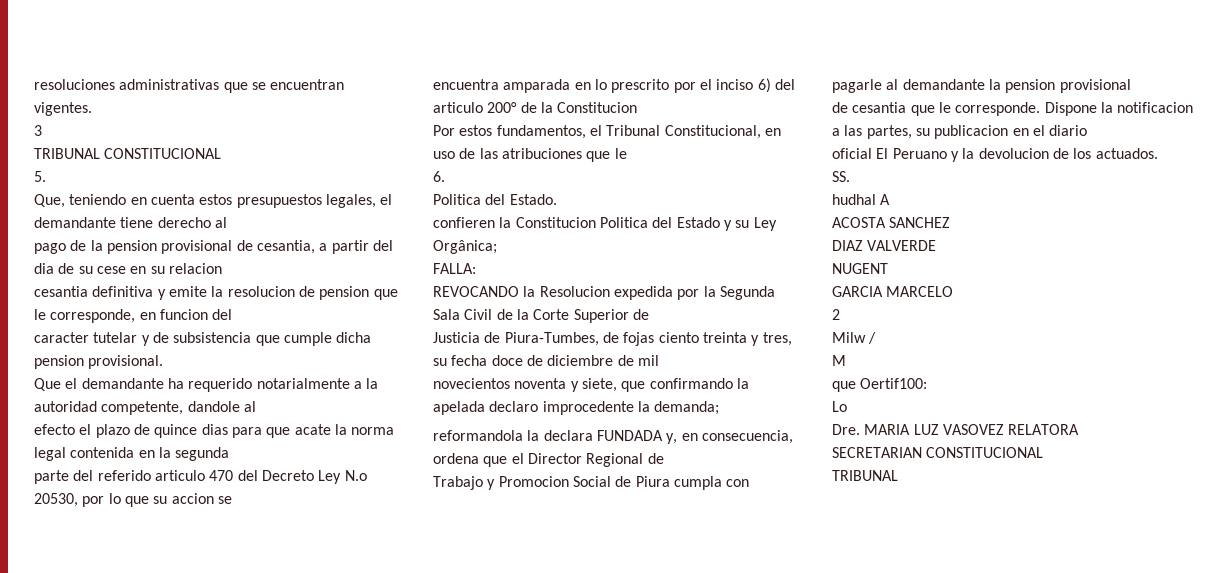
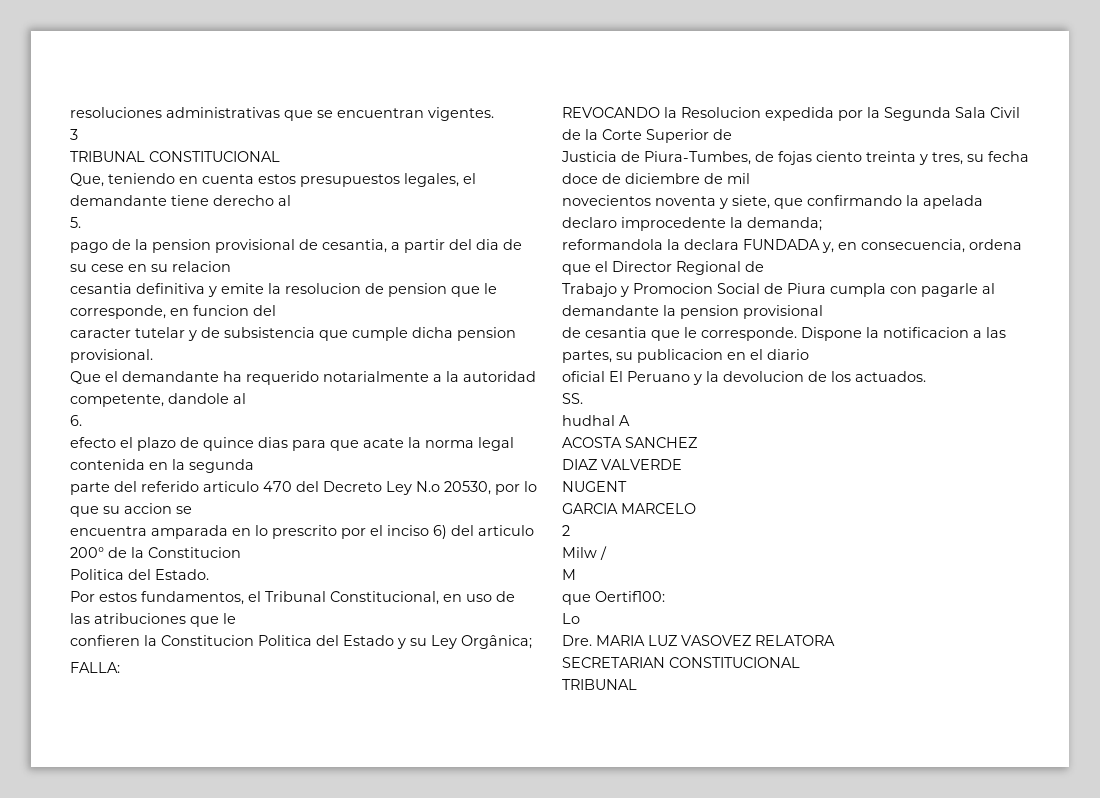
- 5.
+ 5.
+ 6.
+ Politica del Estado.
- 6.
- Politica del Estado.

